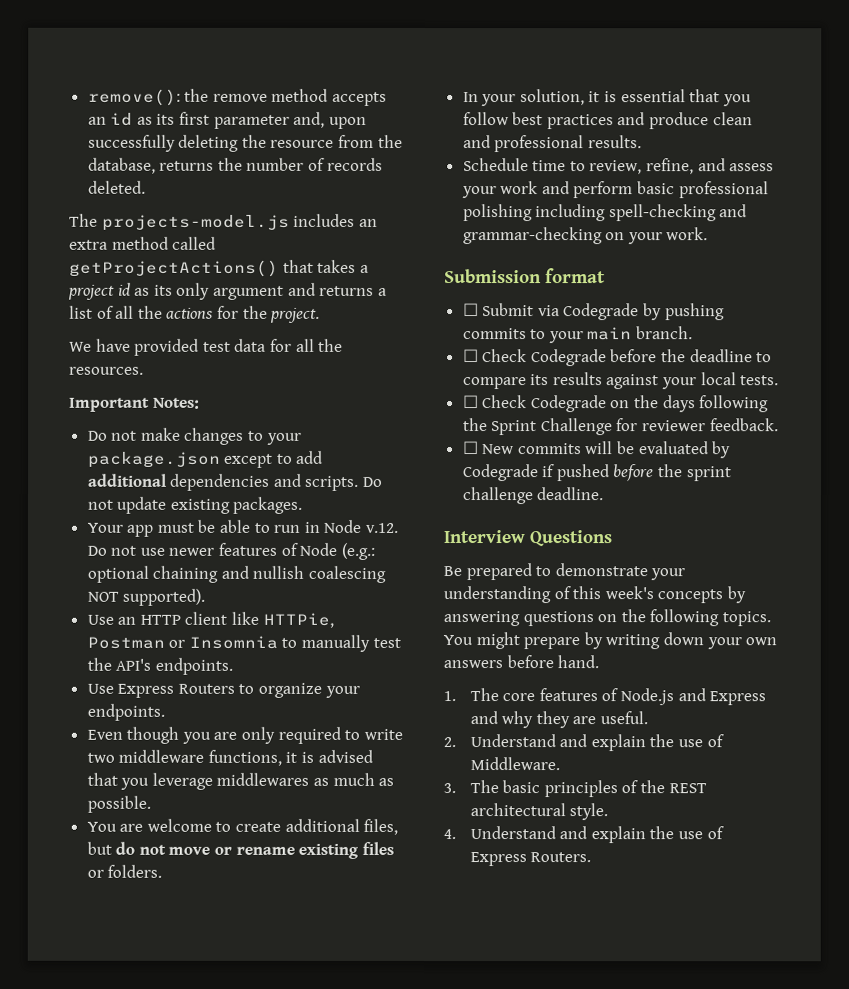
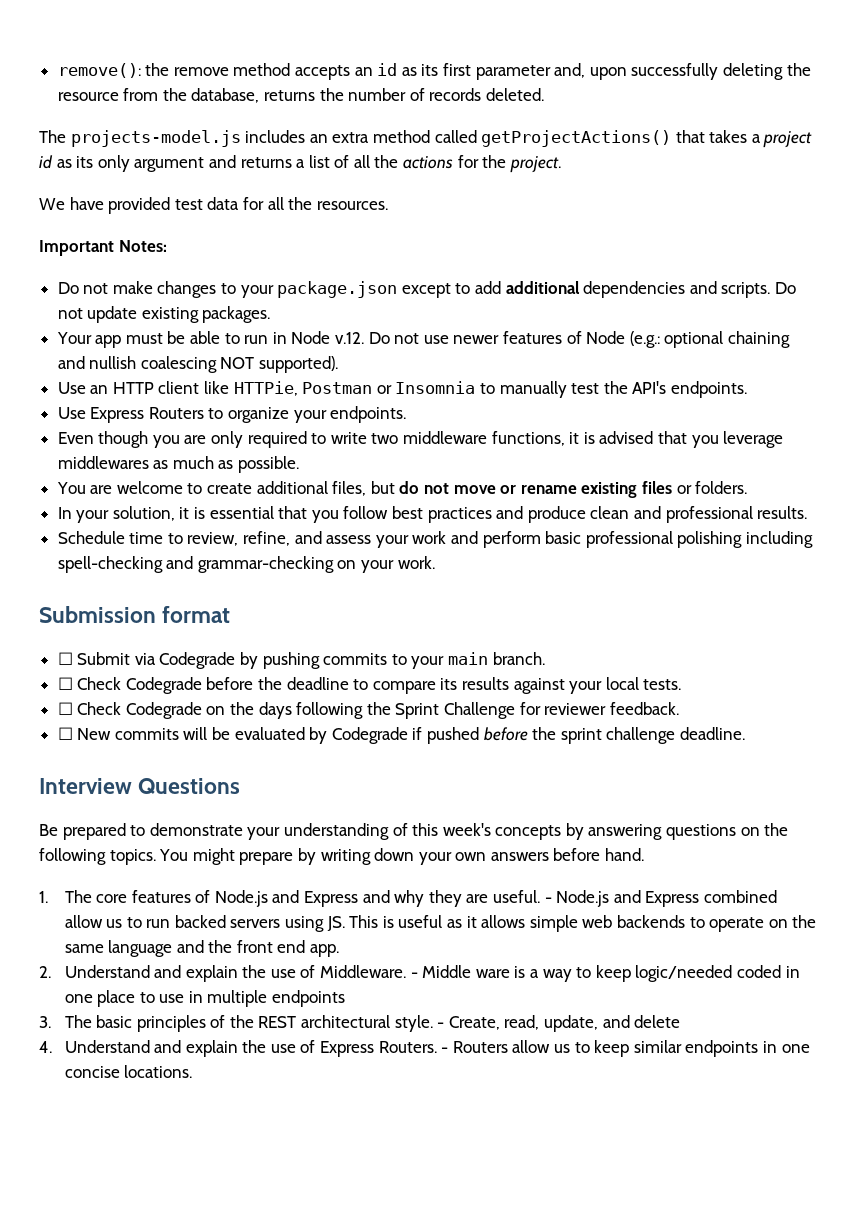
+ - Node.js and Express combined allow us to run backed servers using JS. This is useful as it allows simple web backends to operate on the same language and the front end app.
+ - Middle ware is a way to keep logic/needed coded in one place to use in multiple endpoints
+ - Create, read, update, and delete
+ - Routers allow us to keep similar endpoints in one concise locations.

